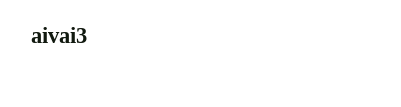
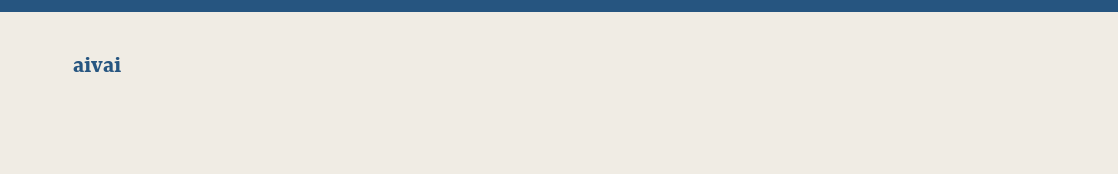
- aivai3
+ aivai

